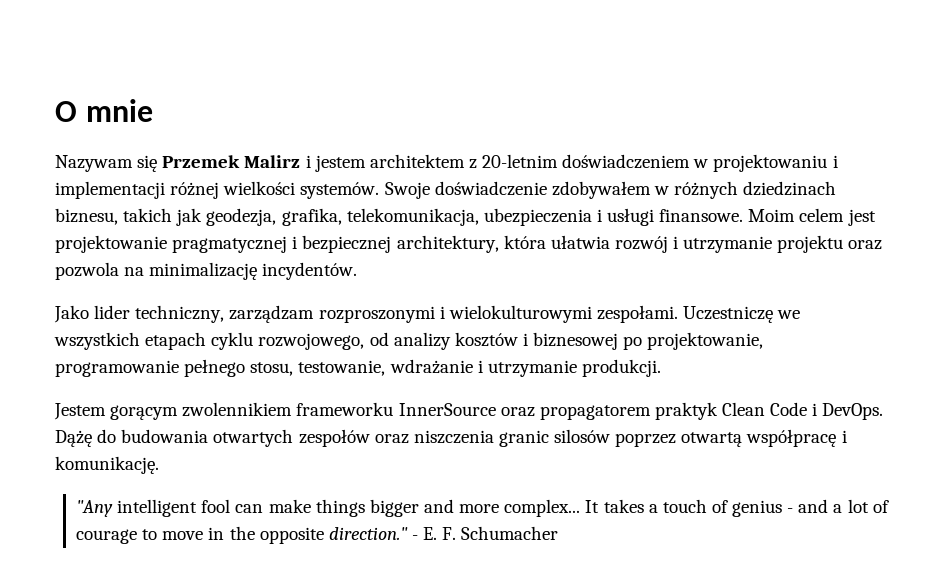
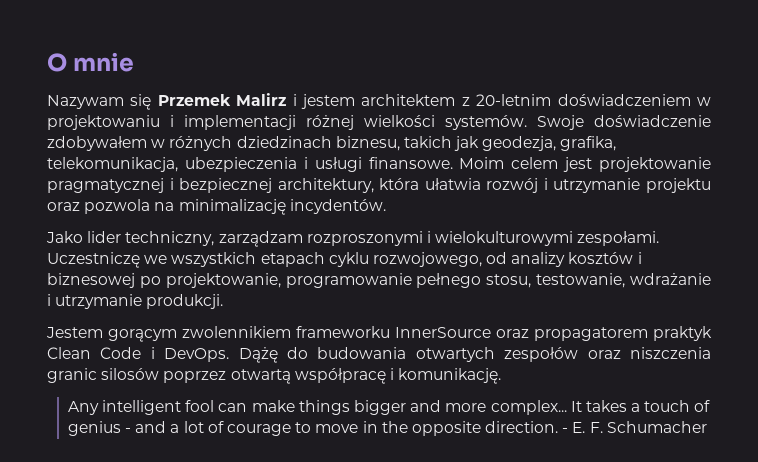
- "Any intelligent fool can make things bigger and more complex...
+ Any intelligent fool can make things bigger and more complex...
- It takes a touch of genius - and a lot of courage to move in the opposite direction."
+ It takes a touch of genius - and a lot of courage to move in the opposite direction.

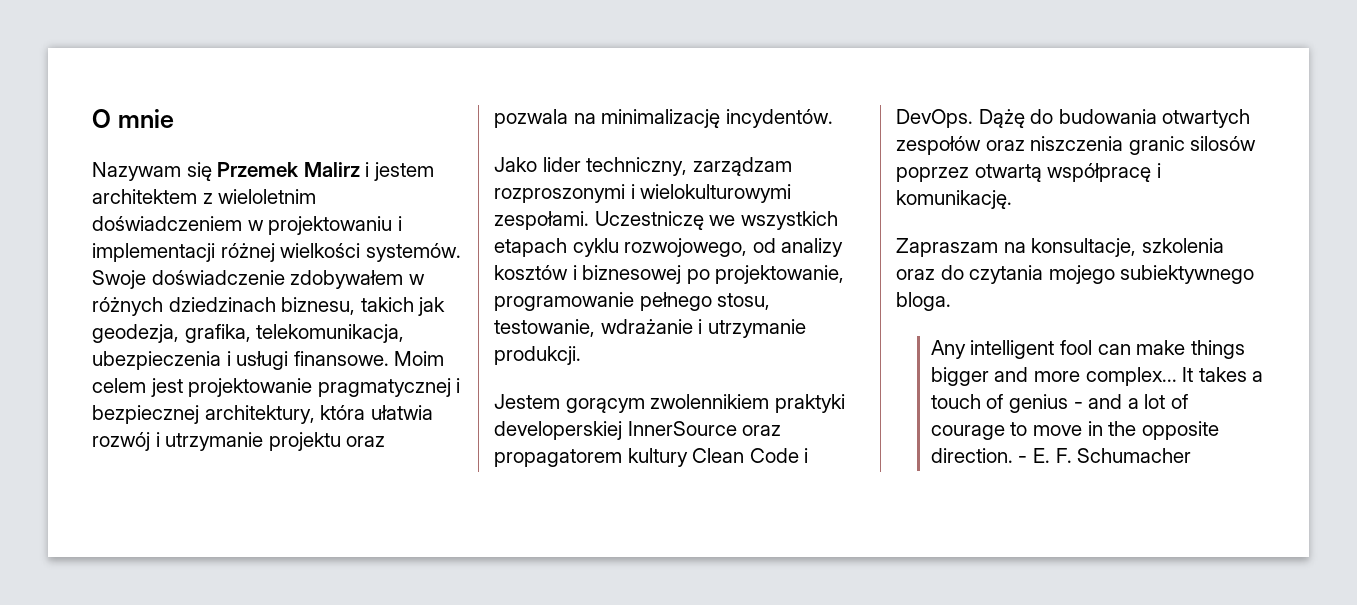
- Nazywam się Przemek Malirz i jestem architektem z 20-letnim doświadczeniem w projektowaniu i implementacji różnej wielkości systemów.
+ Nazywam się Przemek Malirz i jestem architektem z wieloletnim doświadczeniem w projektowaniu i implementacji różnej wielkości systemów.
- Moim celem jest projektowanie pragmatycznej i bezpiecznej architektury, która ułatwia rozwój i utrzymanie projektu oraz pozwola na minimalizację incydentów.
+ Moim celem jest projektowanie pragmatycznej i bezpiecznej architektury, która ułatwia rozwój i utrzymanie projektu oraz pozwala na minimalizację incydentów.
- Jestem gorącym zwolennikiem frameworku InnerSource oraz propagatorem praktyk Clean Code i DevOps.
+ Jestem gorącym zwolennikiem praktyki developerskiej InnerSource oraz propagatorem kultury Clean Code i DevOps.
+ Zapraszam na konsultacje, szkolenia oraz do czytania mojego subiektywnego bloga.

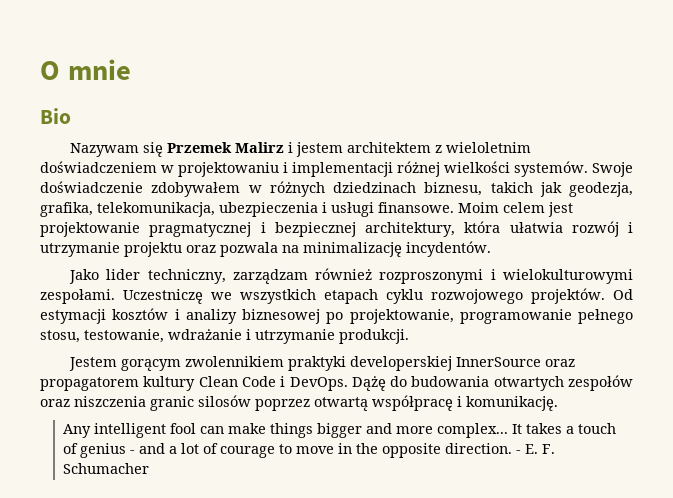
+ Bio
- Jako lider techniczny, zarządzam rozproszonymi i wielokulturowymi zespołami.
+ Jako lider techniczny, zarządzam również rozproszonymi i wielokulturowymi zespołami.
- Uczestniczę we wszystkich etapach cyklu rozwojowego, od analizy kosztów i biznesowej po projektowanie, programowanie pełnego stosu, testowanie, wdrażanie i utrzymanie produkcji.
+ Uczestniczę we wszystkich etapach cyklu rozwojowego projektów. Od estymacji kosztów i analizy biznesowej po projektowanie, programowanie pełnego stosu, testowanie, wdrażanie i utrzymanie produkcji.
- Zapraszam na konsultacje, szkolenia oraz do czytania mojego subiektywnego bloga.

